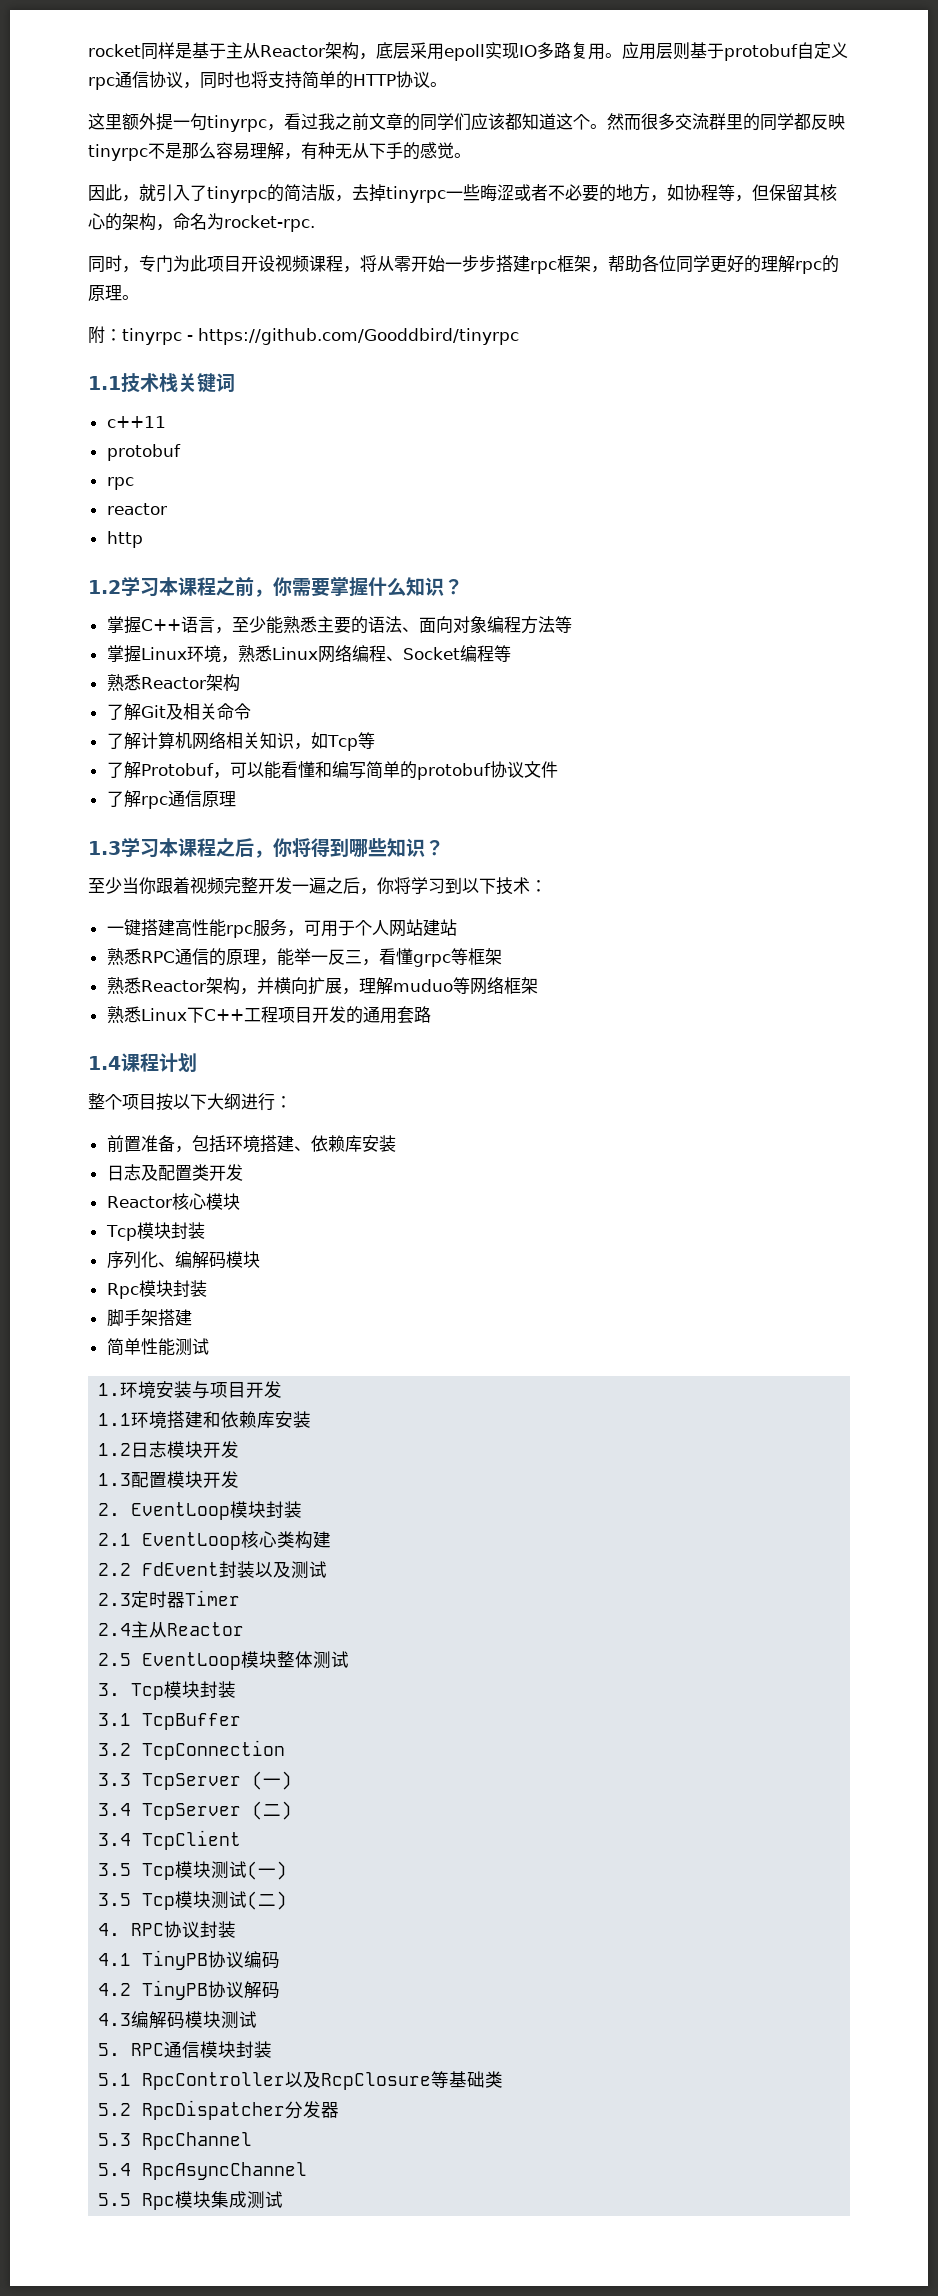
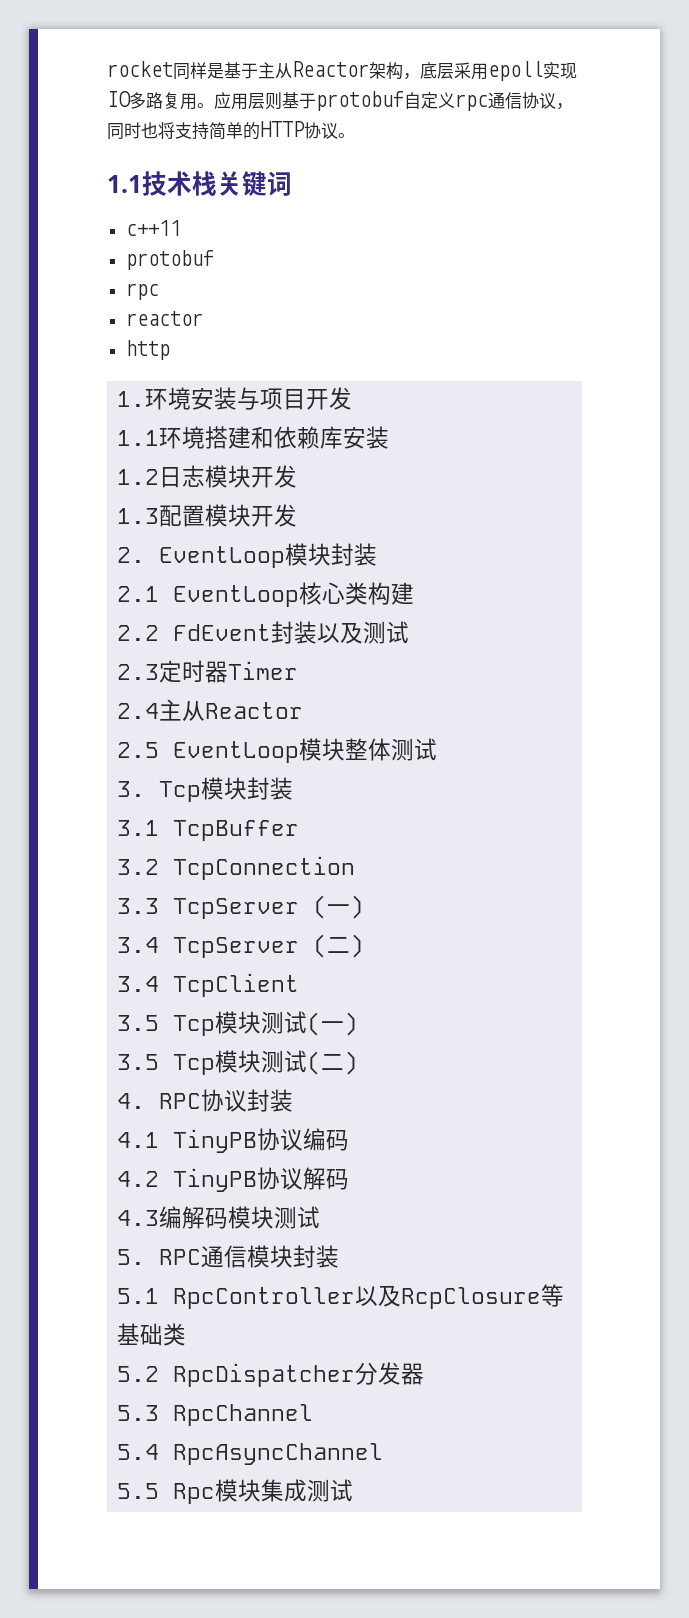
- 这里额外提一句tinyrpc，看过我之前文章的同学们应该都知道这个。然而很多交流群里的同学都反映tinyrpc不是那么容易理解，有种无从下手的感觉。
- 因此，就引入了tinyrpc的简洁版，去掉tinyrpc一些晦涩或者不必要的地方，如协程等，但保留其核心的架构，命名为rocket-rpc.
- 同时，专门为此项目开设视频课程，将从零开始一步步搭建rpc框架，帮助各位同学更好的理解rpc的原理。
- 附：tinyrpc - https://github.com/Gooddbird/tinyrpc
- 1.2学习本课程之前，你需要掌握什么知识？
- 掌握C++语言，至少能熟悉主要的语法、面向对象编程方法等
- 掌握Linux环境，熟悉Linux网络编程、Socket编程等
- 熟悉Reactor架构
- 了解Git及相关命令
- 了解计算机网络相关知识，如Tcp等
- 了解Protobuf，可以能看懂和编写简单的protobuf协议文件
- 了解rpc通信原理
- 1.3学习本课程之后，你将得到哪些知识？
- 至少当你跟着视频完整开发一遍之后，你将学习到以下技术：
- 一键搭建高性能rpc服务，可用于个人网站建站
- 熟悉RPC通信的原理，能举一反三，看懂grpc等框架
- 熟悉Reactor架构，并横向扩展，理解muduo等网络框架
- 熟悉Linux下C++工程项目开发的通用套路
- 1.4课程计划
- 整个项目按以下大纲进行：
- 前置准备，包括环境搭建、依赖库安装
- 日志及配置类开发
- Reactor核心模块
- Tcp模块封装
- 序列化、编解码模块
- Rpc模块封装
- 脚手架搭建
- 简单性能测试

